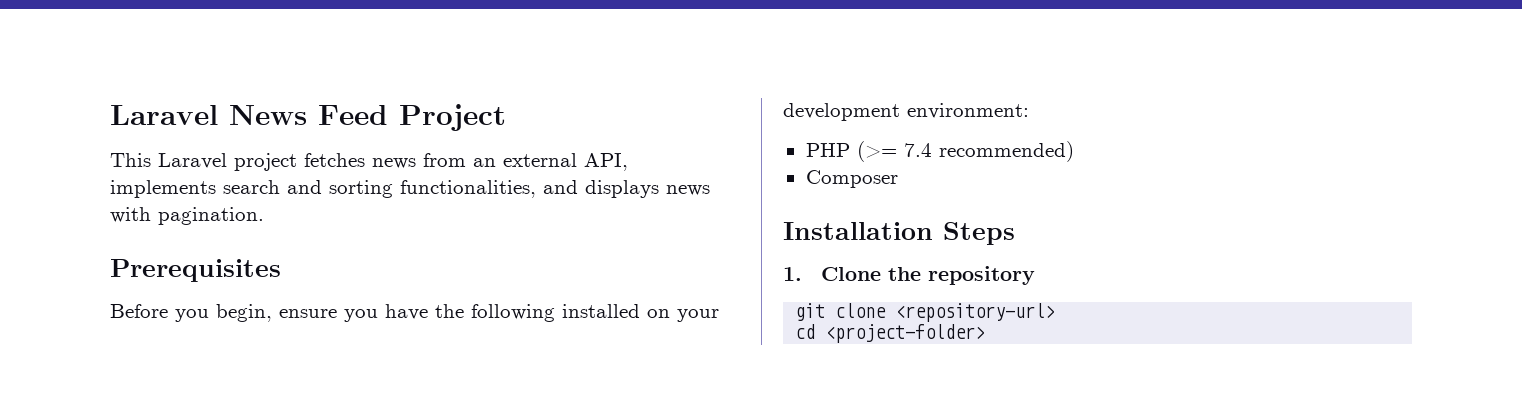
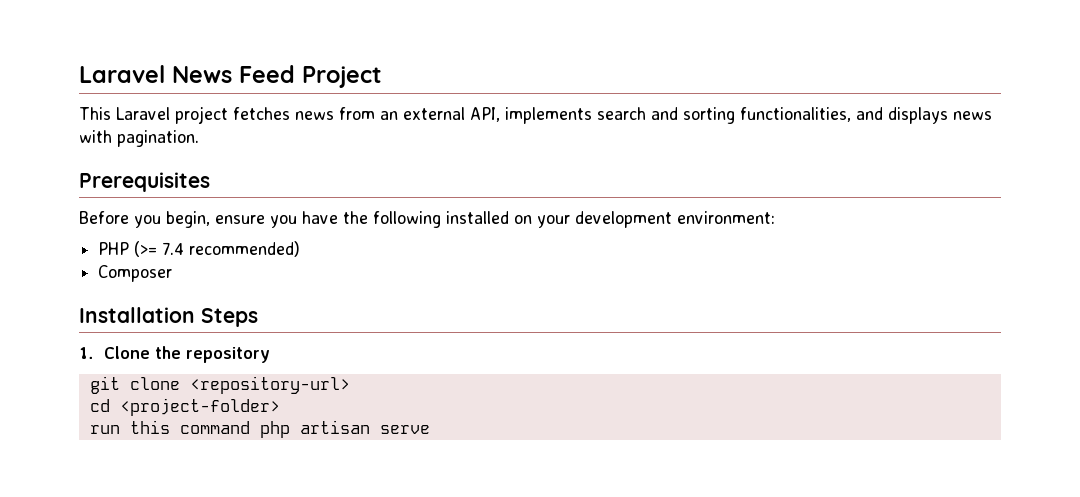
+ run this command php artisan serve

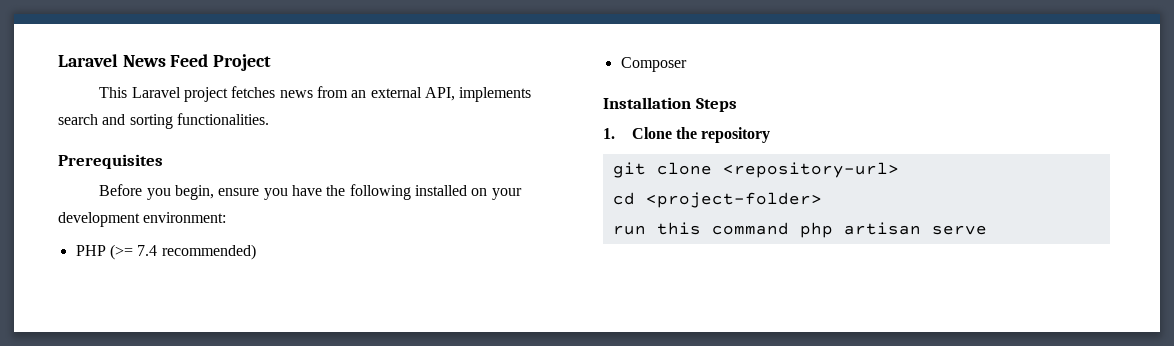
- This Laravel project fetches news from an external API, implements search and sorting functionalities, and displays news with pagination.
+ This Laravel project fetches news from an external API, implements search and sorting functionalities.

